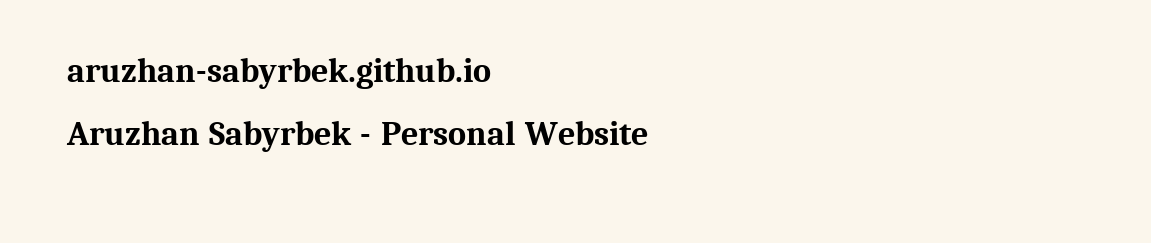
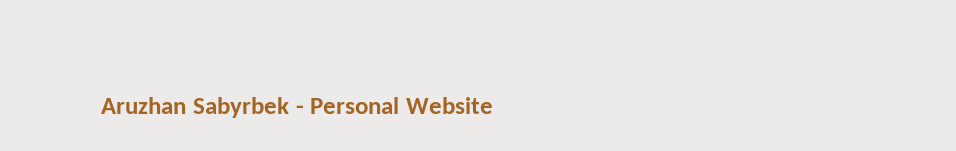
- aruzhan-sabyrbek.github.io

